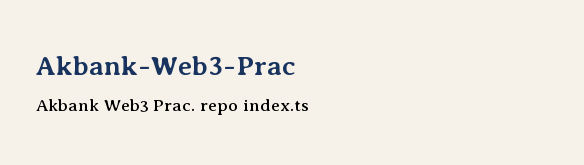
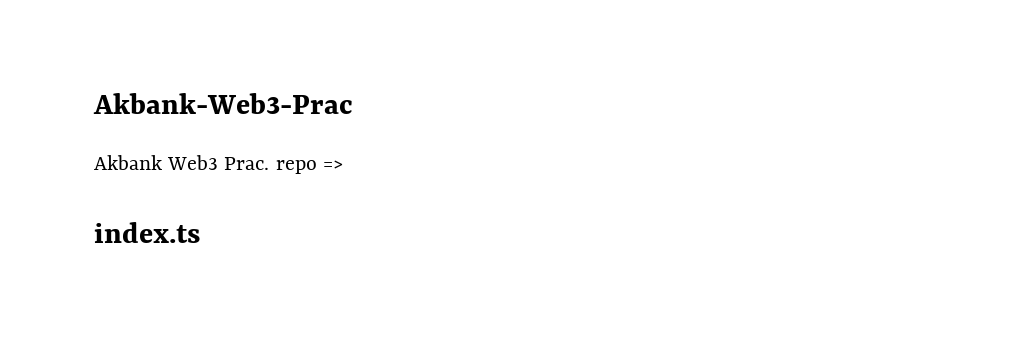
- Akbank Web3 Prac. repo index.ts
+ Akbank Web3 Prac. repo =>
+ index.ts

